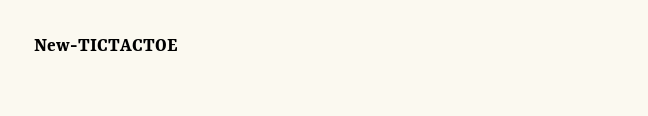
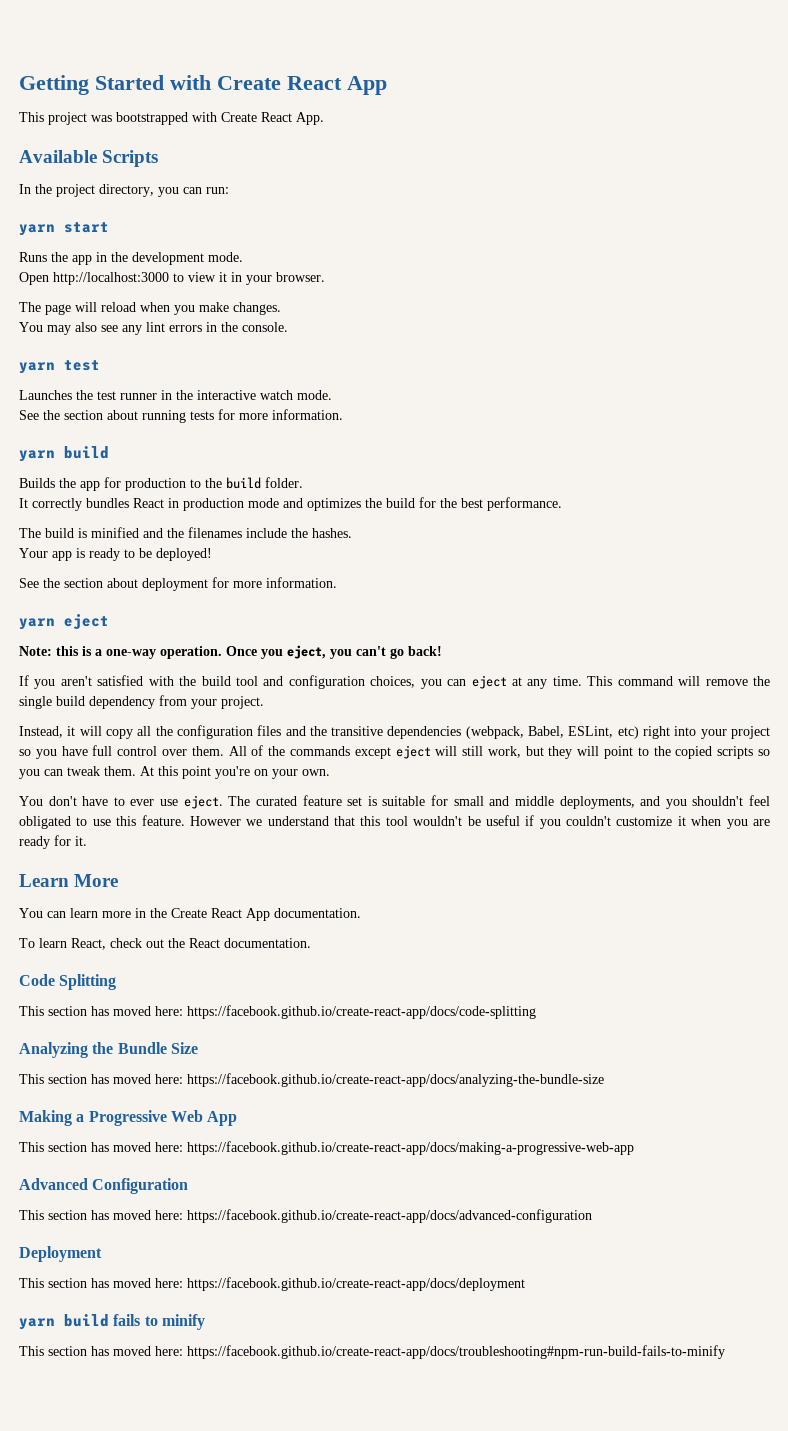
- New-TICTACTOE
+ Getting Started with Create React App
+ This project was bootstrapped with Create React App.
+ Available Scripts
+ In the project directory, you can run:
+ yarn start
+ Runs the app in the development mode.
+ Open http://localhost:3000 to view it in your browser.
+ The page will reload when you make changes.
+ You may also see any lint errors in the console.
+ yarn test
+ Launches the test runner in the interactive watch mode.
+ See the section about running tests for more information.
+ yarn build
+ Builds the app for production to the build folder.
+ It correctly bundles React in production mode and optimizes the build for the best performance.
+ The build is minified and the filenames include the hashes.
+ Your app is ready to be deployed!
+ See the section about deployment for more information.
+ yarn eject
+ Note: this is a one-way operation. Once you eject, you can't go back!
+ If you aren't satisfied with the build tool and configuration choices, you can eject at any time. This command will remove the single build dependency from your project.
+ Instead, it will copy all the configuration files and the transitive dependencies (webpack, Babel, ESLint, etc) right into your project so you have full control over them. All of the commands except eject will still work, but they will point to the copied scripts so you can tweak them. At this point you're on your own.
+ You don't have to ever use eject. The curated feature set is suitable for small and middle deployments, and you shouldn't feel obligated to use this feature. However we understand that this tool wouldn't be useful if you couldn't customize it when you are ready for it.
+ Learn More
+ You can learn more in the Create React App documentation.
+ To learn React, check out the React documentation.
+ Code Splitting
+ This section has moved here: https://facebook.github.io/create-react-app/docs/code-splitting
+ Analyzing the Bundle Size
+ This section has moved here: https://facebook.github.io/create-react-app/docs/analyzing-the-bundle-size
+ Making a Progressive Web App
+ This section has moved here: https://facebook.github.io/create-react-app/docs/making-a-progressive-web-app
+ Advanced Configuration
+ This section has moved here: https://facebook.github.io/create-react-app/docs/advanced-configuration
+ Deployment
+ This section has moved here: https://facebook.github.io/create-react-app/docs/deployment
+ yarn build fails to minify
+ This section has moved here: https://facebook.github.io/create-react-app/docs/troubleshooting#npm-run-build-fails-to-minify

